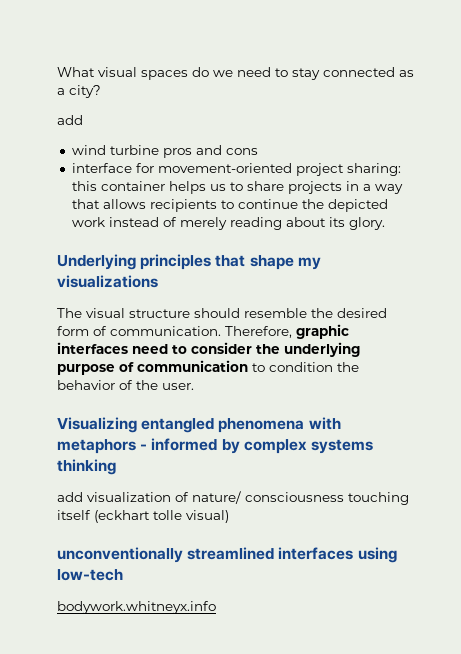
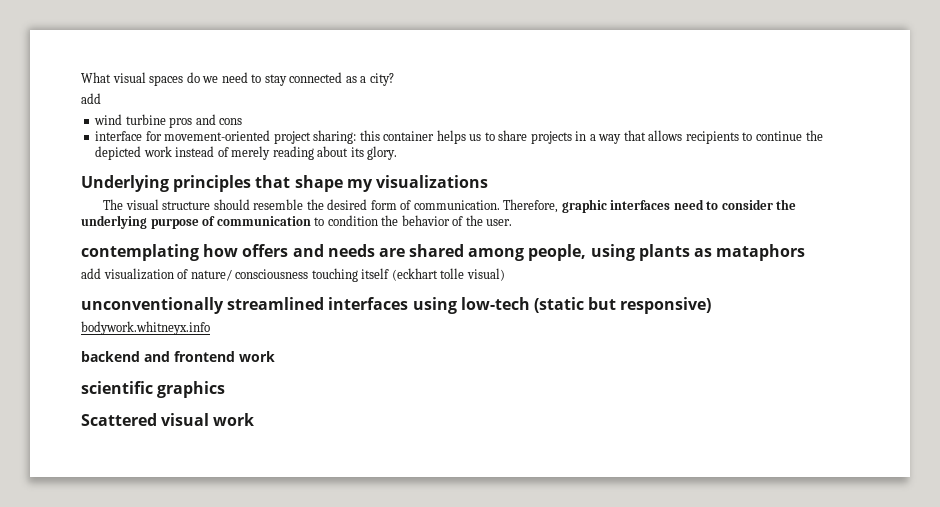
- Visualizing entangled phenomena with metaphors - informed by complex systems thinking
+ contemplating how offers and needs are shared among people, using plants as mataphors
- unconventionally streamlined interfaces using low-tech
+ unconventionally streamlined interfaces using low-tech (static but responsive)
  bodywork.whitneyx.info
+ backend and frontend work
+ scientific graphics
+ Scattered visual work

